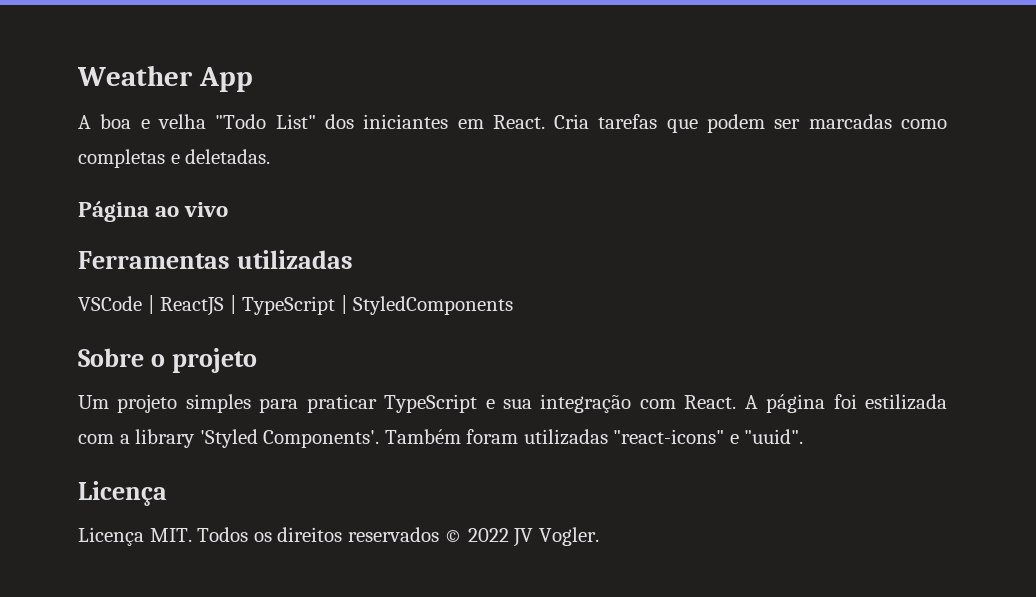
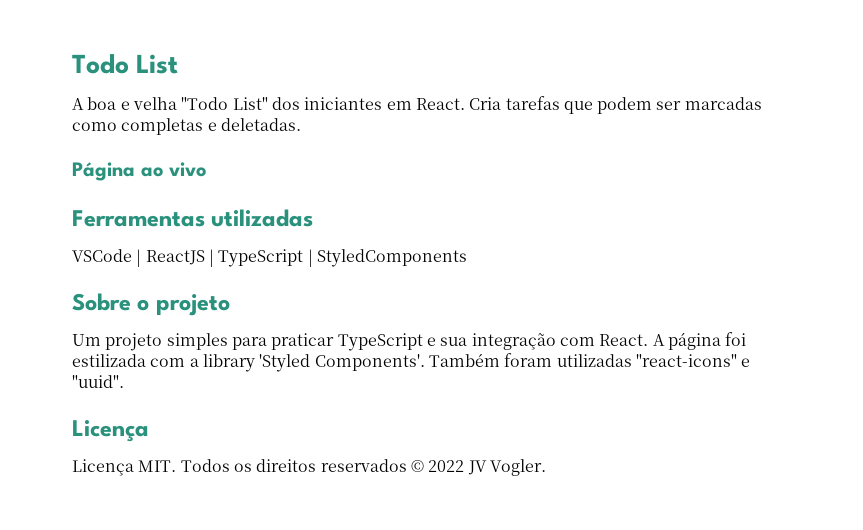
- Weather App
+ Todo List

